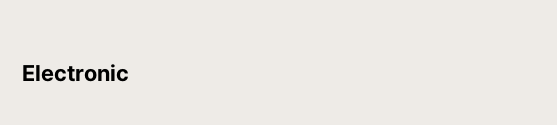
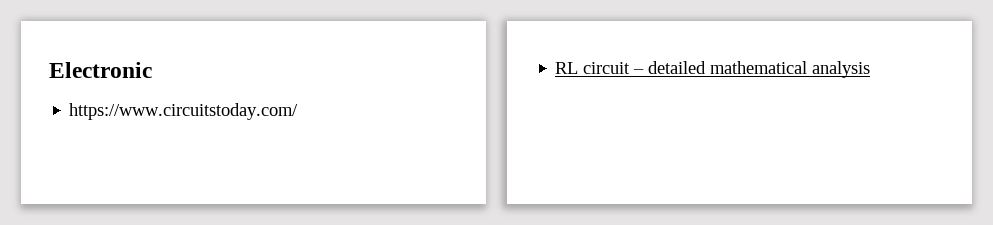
+ https://www.circuitstoday.com/
+ RL circuit – detailed mathematical analysis

